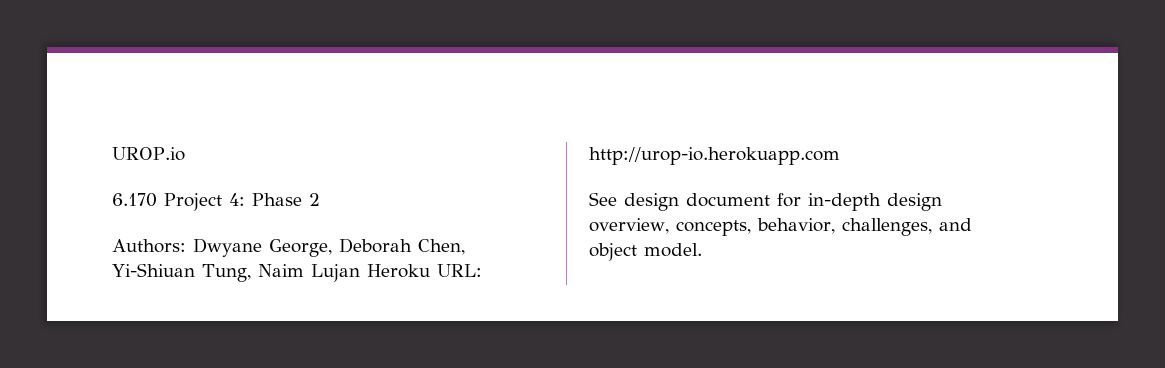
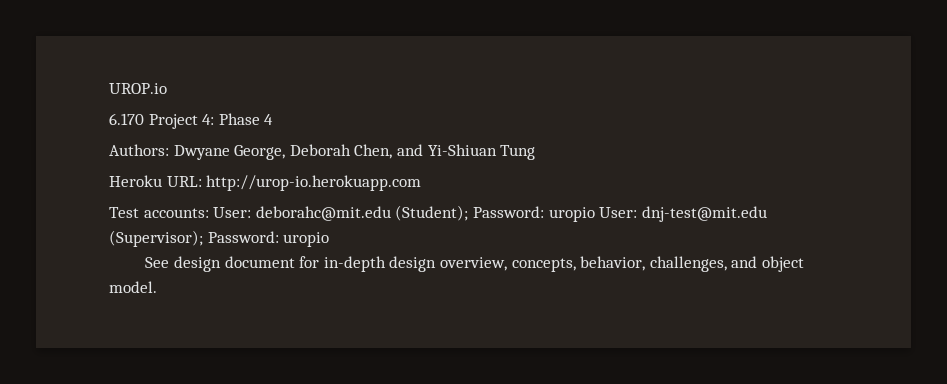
- 6.170 Project 4: Phase 2
+ 6.170 Project 4: Phase 4
- Authors: Dwyane George, Deborah Chen, Yi-Shiuan Tung, Naim Lujan Heroku URL: http://urop-io.herokuapp.com
+ Authors: Dwyane George, Deborah Chen, and Yi-Shiuan Tung
+ Heroku URL: http://urop-io.herokuapp.com
+ Test accounts: User: deborahc@mit.edu (Student); Password: uropio User: dnj-test@mit.edu (Supervisor); Password: uropio

